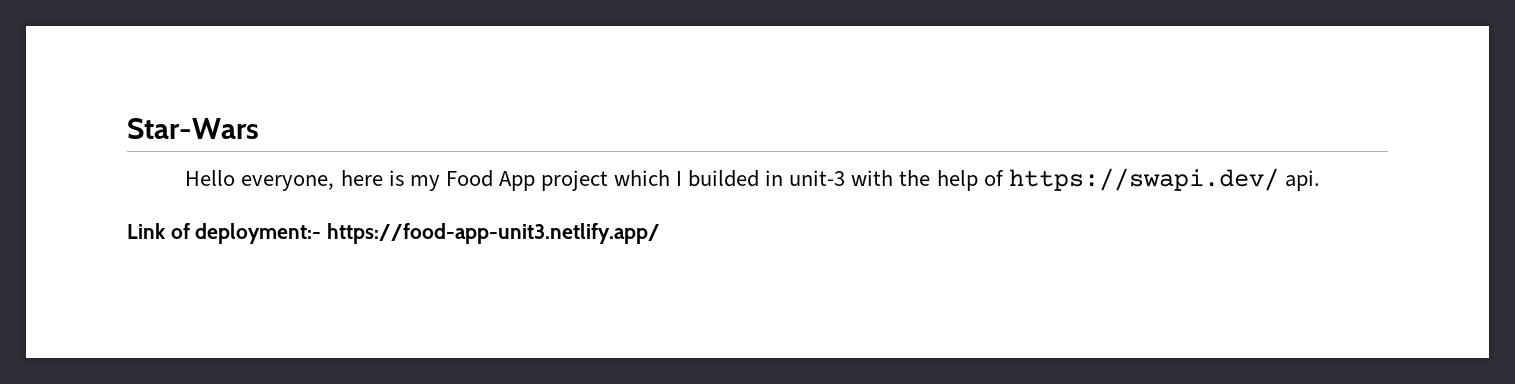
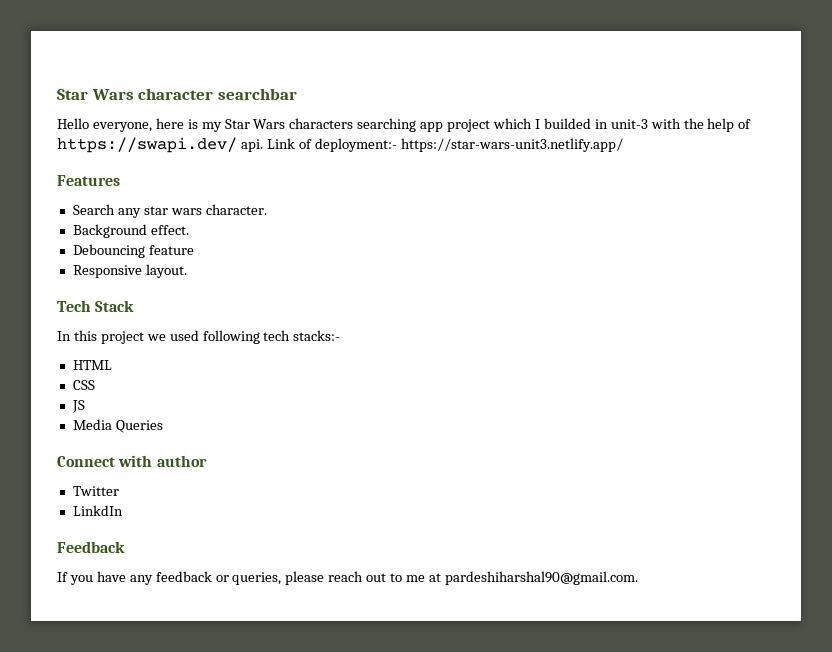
- Star-Wars
+ Star Wars character searchbar
- Hello everyone, here is my Food App project which I builded in unit-3 with the help of https://swapi.dev/ api.
- Link of deployment:- https://food-app-unit3.netlify.app/
+ Hello everyone, here is my Star Wars characters searching app project which I builded in unit-3 with the help of https://swapi.dev/ api. Link of deployment:- https://star-wars-unit3.netlify.app/
+ Features
+ Search any star wars character.
+ Background effect.
+ Debouncing feature
+ Responsive layout.
+ Tech Stack
+ In this project we used following tech stacks:-
+ HTML
+ CSS
+ JS
+ Media Queries
+ Connect with author
+ Twitter
+ LinkdIn
+ Feedback
+ If you have any feedback or queries, please reach out to me at pardeshiharshal90@gmail.com.

